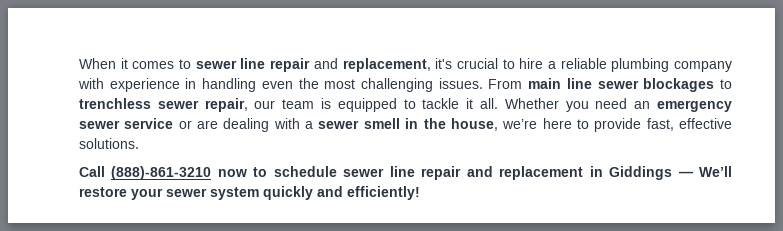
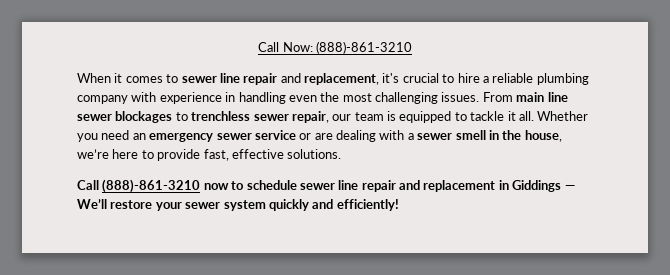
+ Call Now: (888)-861-3210

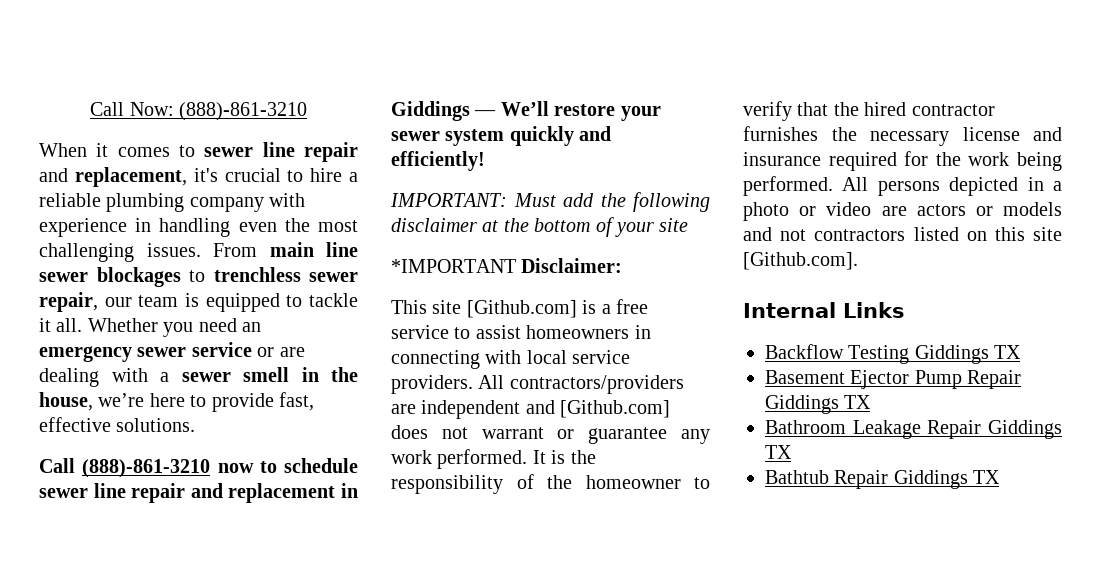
+ IMPORTANT: Must add the following disclaimer at the bottom of your site
+ *IMPORTANT Disclaimer:
+ This site [Github.com] is a free service to assist homeowners in connecting with local service providers. All contractors/providers are independent and [Github.com] does not warrant or guarantee any work performed. It is the responsibility of the homeowner to verify that the hired contractor furnishes the necessary license and insurance required for the work being performed. All persons depicted in a photo or video are actors or models and not contractors listed on this site [Github.com].
+ Internal Links
+ Backflow Testing Giddings TX
+ Basement Ejector Pump Repair Giddings TX
+ Bathroom Leakage Repair Giddings TX
+ Bathtub Repair Giddings TX

